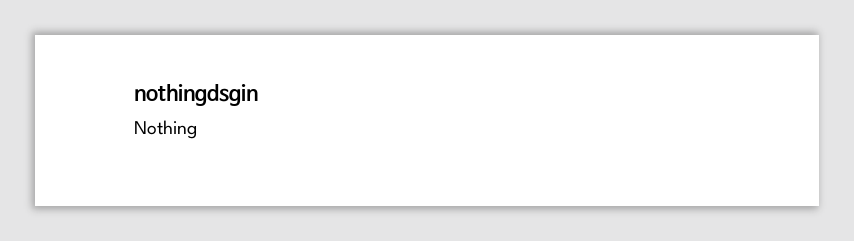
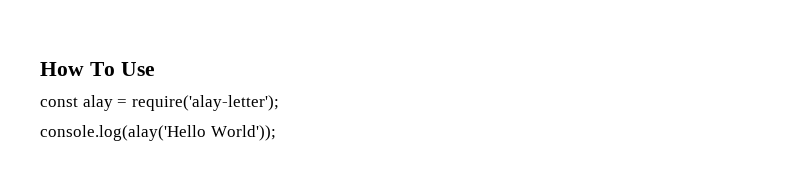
- nothingdsgin
- Nothing
+ How To Use
+ const alay = require('alay-letter');
+ console.log(alay('Hello World'));

